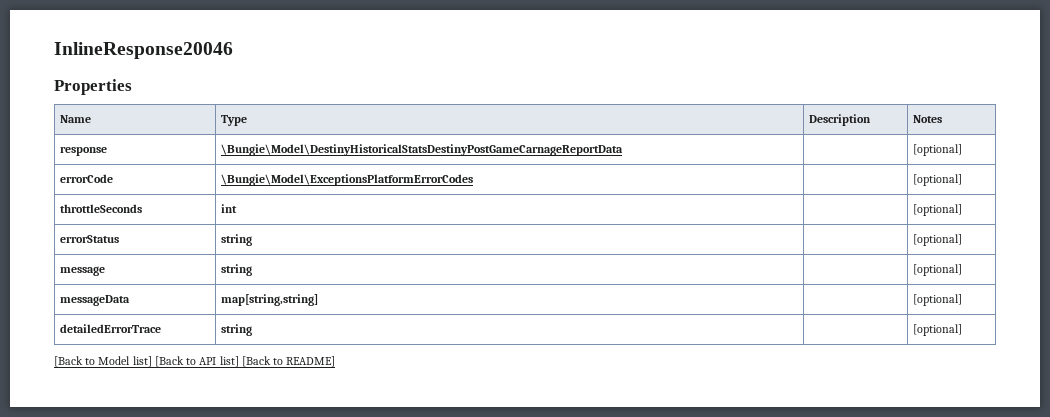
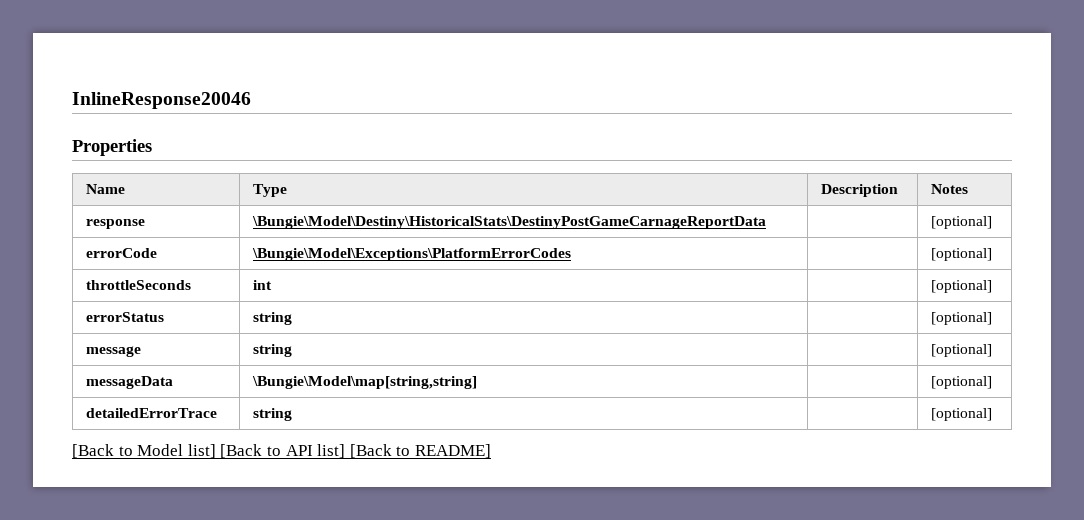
- response | \Bungie\Model\DestinyHistoricalStatsDestinyPostGameCarnageReportData | | [optional]
+ response | \Bungie\Model\Destiny\HistoricalStats\DestinyPostGameCarnageReportData | | [optional]
- errorCode | \Bungie\Model\ExceptionsPlatformErrorCodes | | [optional]
+ errorCode | \Bungie\Model\Exceptions\PlatformErrorCodes | | [optional]
- messageData | map[string,string] | | [optional]
+ messageData | \Bungie\Model\map[string,string] | | [optional]

